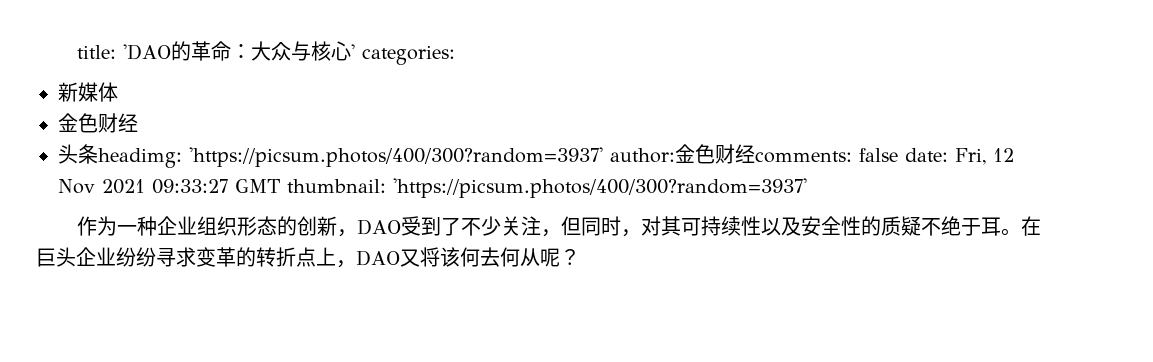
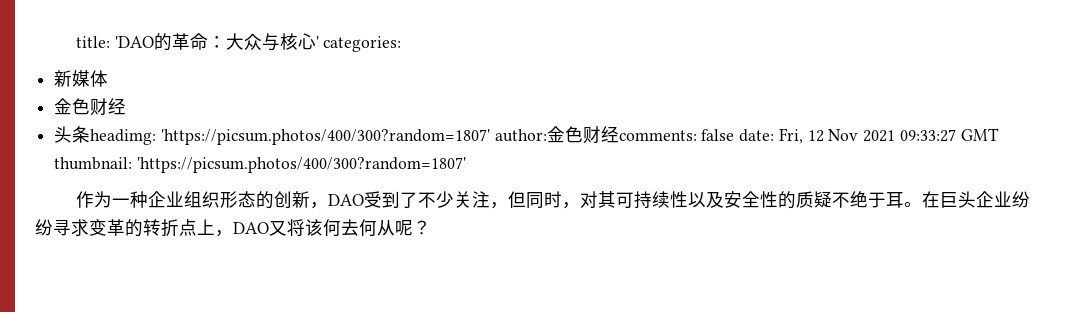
- 头条headimg: 'https://picsum.photos/400/300?random=3937' author:金色财经comments: false date: Fri, 12 Nov 2021 09:33:27 GMT thumbnail: 'https://picsum.photos/400/300?random=3937'
+ 头条headimg: 'https://picsum.photos/400/300?random=1807' author:金色财经comments: false date: Fri, 12 Nov 2021 09:33:27 GMT thumbnail: 'https://picsum.photos/400/300?random=1807'

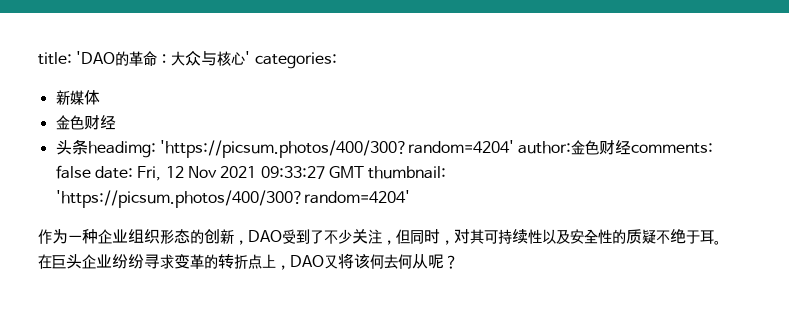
- 头条headimg: 'https://picsum.photos/400/300?random=1807' author:金色财经comments: false date: Fri, 12 Nov 2021 09:33:27 GMT thumbnail: 'https://picsum.photos/400/300?random=1807'
+ 头条headimg: 'https://picsum.photos/400/300?random=4204' author:金色财经comments: false date: Fri, 12 Nov 2021 09:33:27 GMT thumbnail: 'https://picsum.photos/400/300?random=4204'

